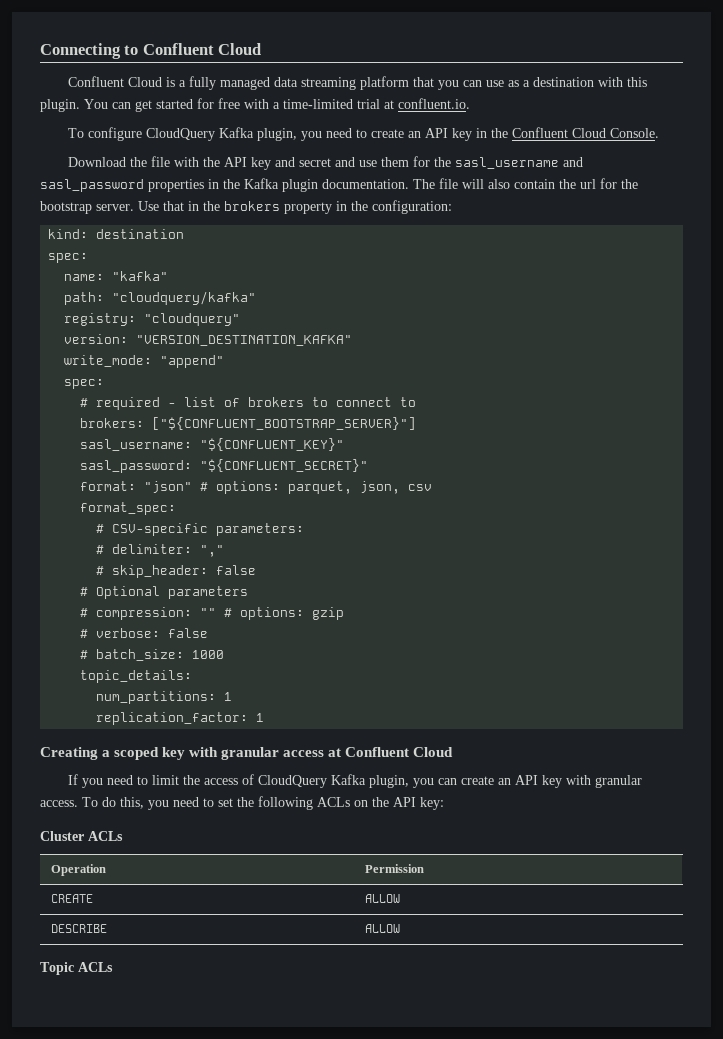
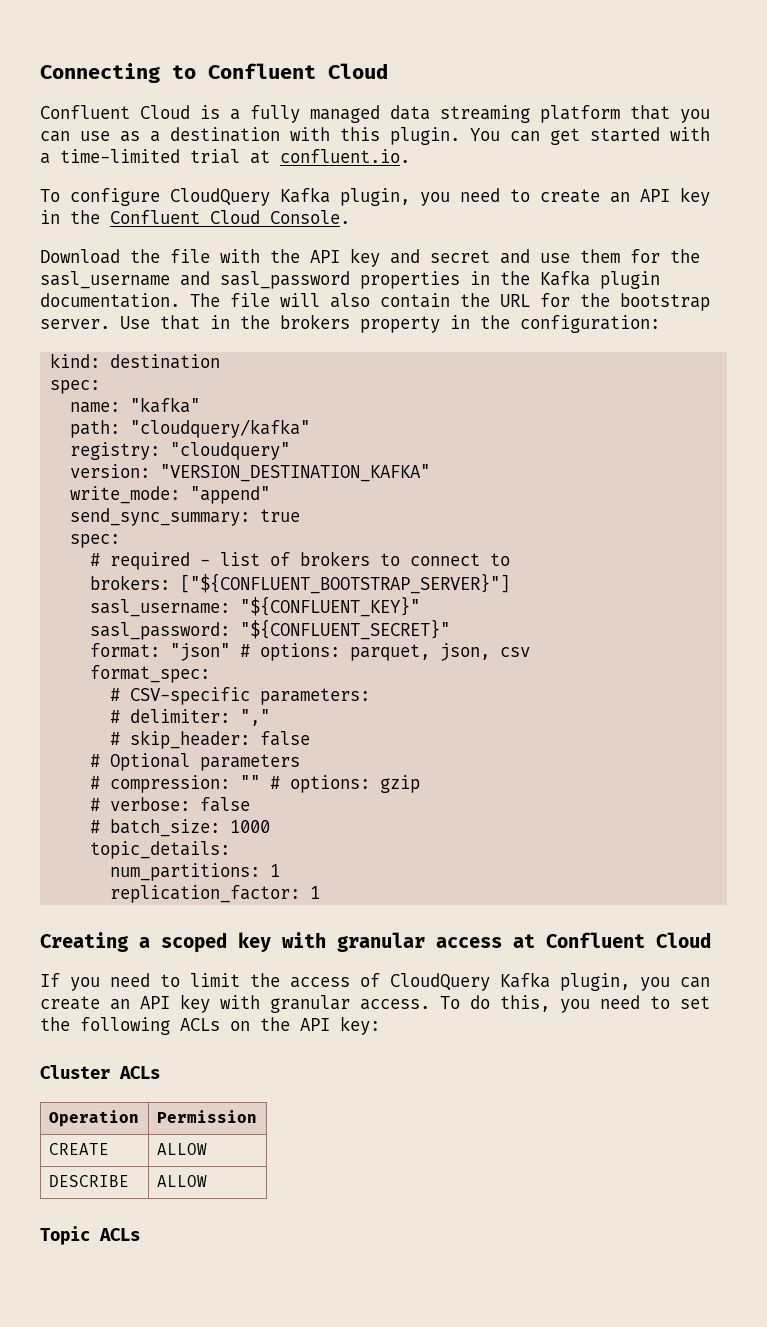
- You can get started for free with a time-limited trial at confluent.io.
+ You can get started with a time-limited trial at confluent.io.
- The file will also contain the url for the bootstrap server.
+ The file will also contain the URL for the bootstrap server.
+ send_sync_summary: true

